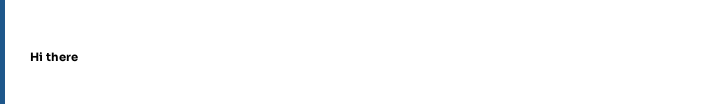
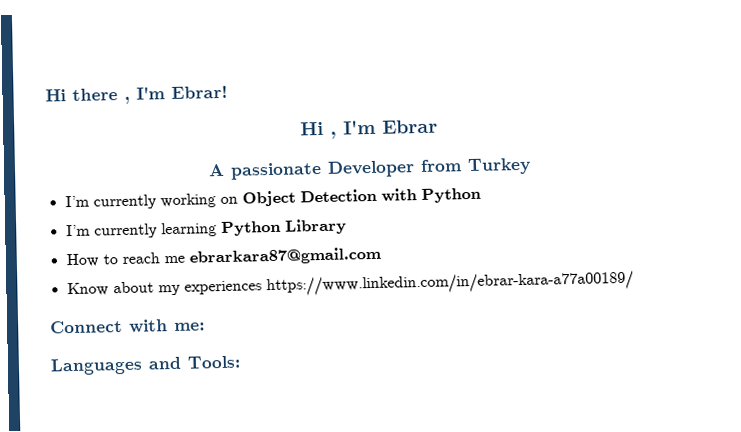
- Hi there
+ Hi there , I'm Ebrar!
+ Hi , I'm Ebrar
+ A passionate Developer from Turkey
+ I’m currently working on Object Detection with Python
+ I’m currently learning Python Library
+ How to reach me ebrarkara87@gmail.com
+ Know about my experiences https://www.linkedin.com/in/ebrar-kara-a77a00189/
+ Connect with me:
+ Languages and Tools:

